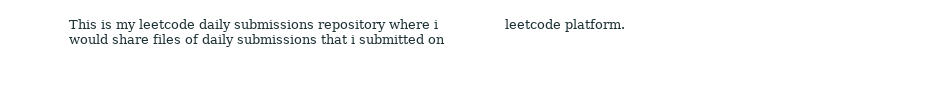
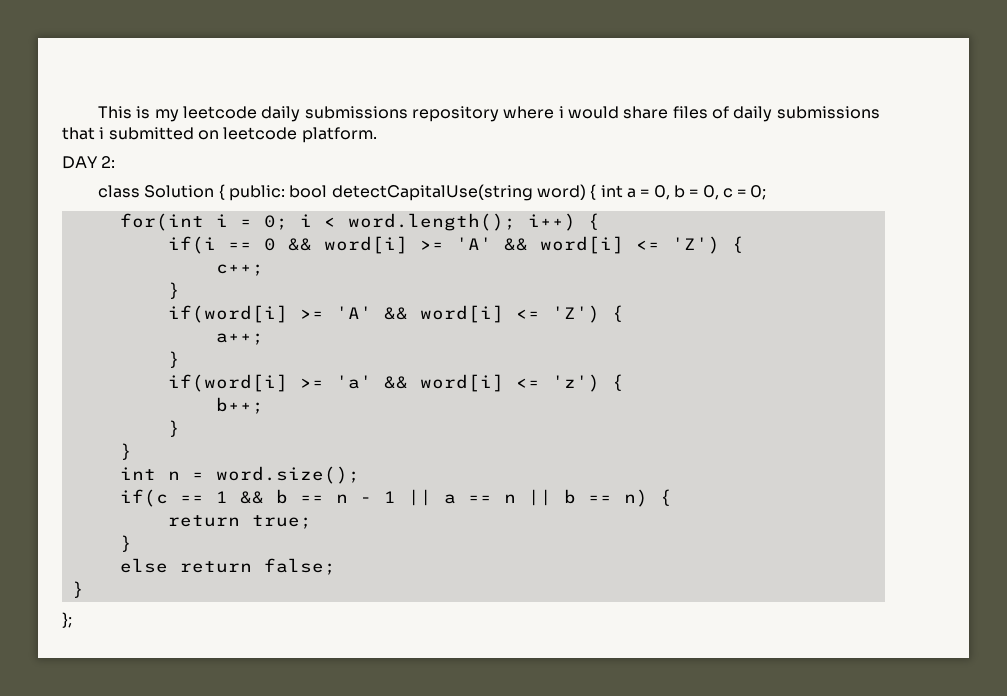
+ DAY 2:
+ class Solution { public: bool detectCapitalUse(string word) { int a = 0, b = 0, c = 0;
+ for(int i = 0; i < word.length(); i++) {
+ if(i == 0 && word[i] >= 'A' && word[i] <= 'Z') {
+ c++;
+ }
+ if(word[i] >= 'A' && word[i] <= 'Z') {
+ a++;
+ }
+ if(word[i] >= 'a' && word[i] <= 'z') {
+ b++;
+ }
+ }
+ int n = word.size();
+ if(c == 1 && b == n - 1 || a == n || b == n) {
+ return true;
+ }
+ else return false;
+ }
+ };

